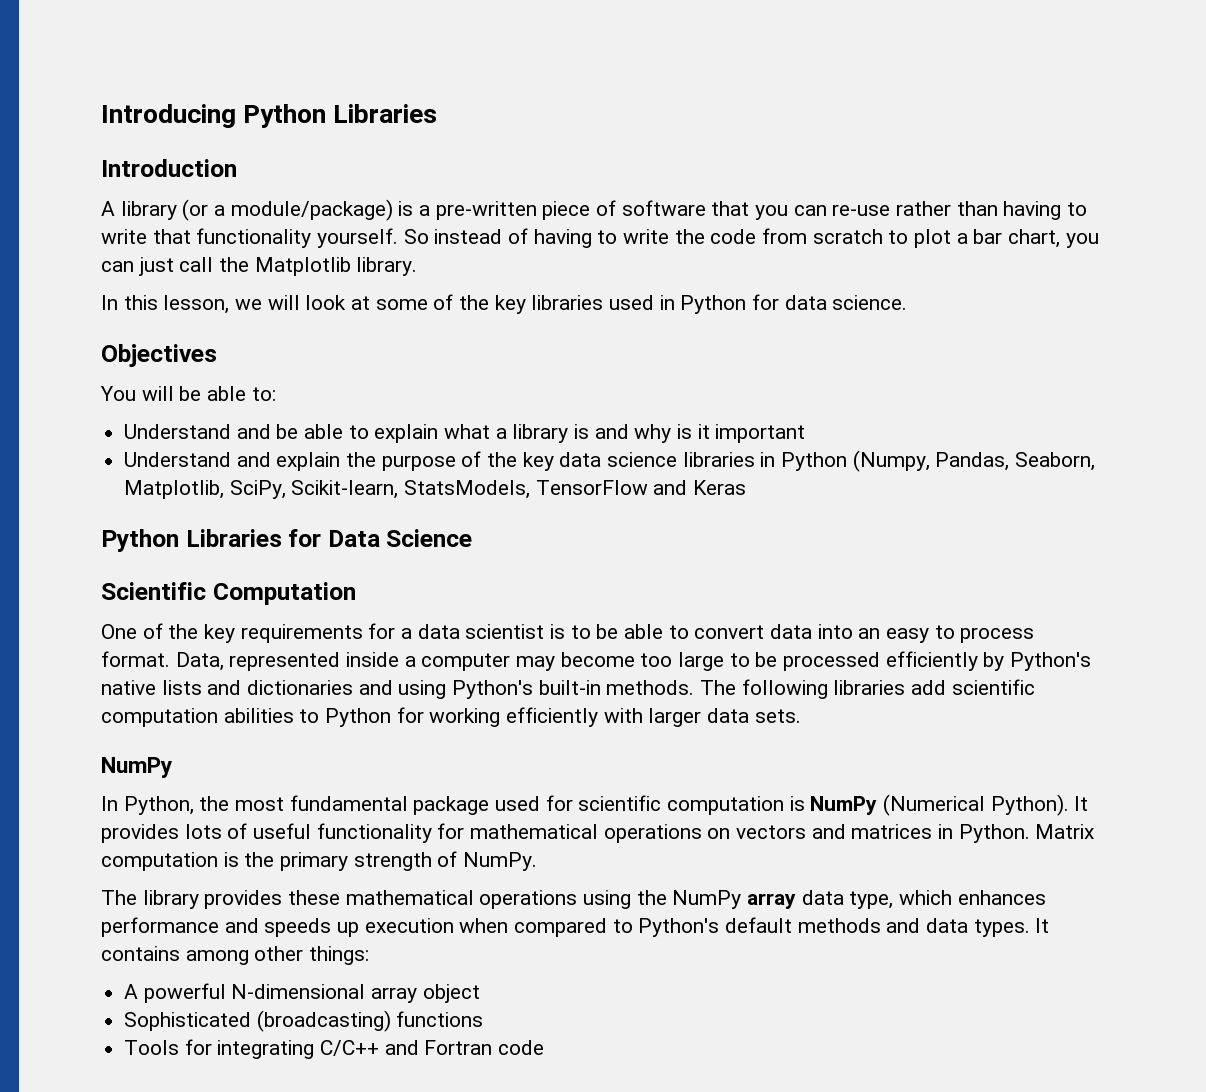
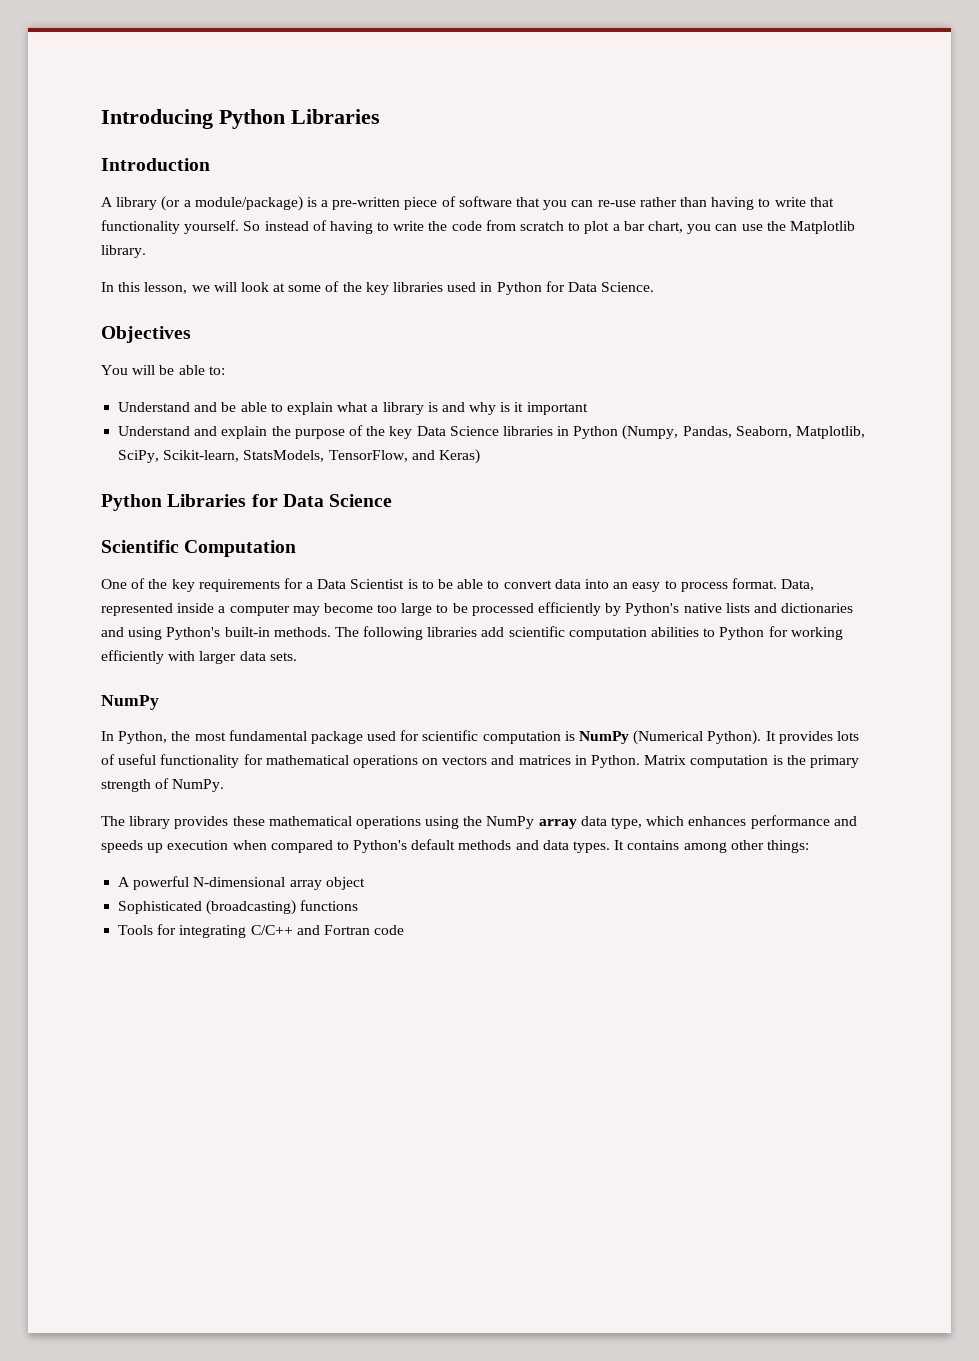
- So instead of having to write the code from scratch to plot a bar chart, you can just call the Matplotlib library.
+ So instead of having to write the code from scratch to plot a bar chart, you can use the Matplotlib library.
- In this lesson, we will look at some of the key libraries used in Python for data science.
+ In this lesson, we will look at some of the key libraries used in Python for Data Science.
- Understand and explain the purpose of the key data science libraries in Python (Numpy, Pandas, Seaborn, Matplotlib, SciPy, Scikit-learn, StatsModels, TensorFlow and Keras
+ Understand and explain the purpose of the key Data Science libraries in Python (Numpy, Pandas, Seaborn, Matplotlib, SciPy, Scikit-learn, StatsModels, TensorFlow, and Keras)
- One of the key requirements for a data scientist is to be able to convert data into an easy to process format.
+ One of the key requirements for a Data Scientist is to be able to convert data into an easy to process format.

